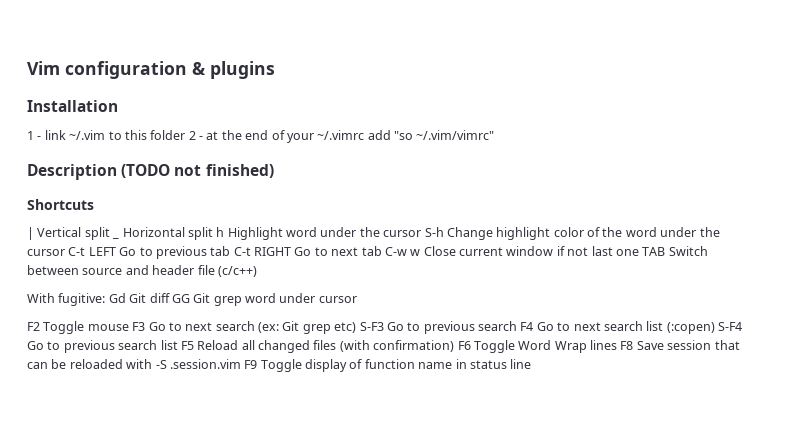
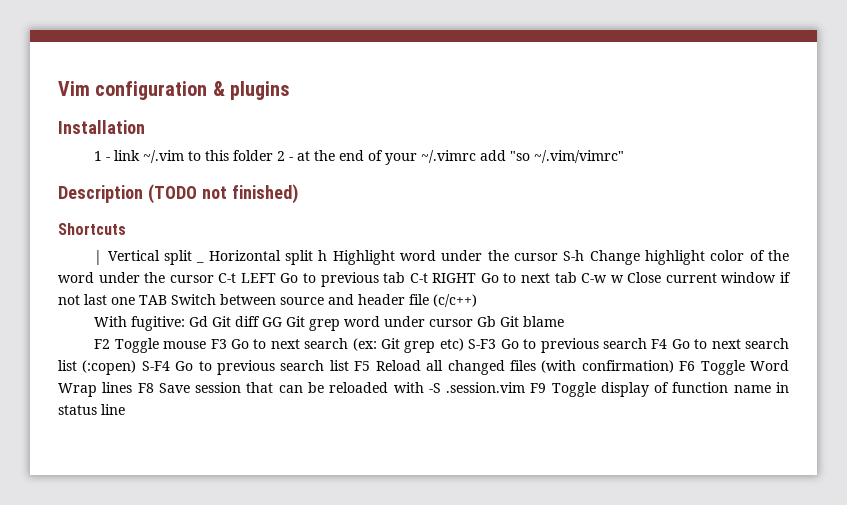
- With fugitive: Gd Git diff GG Git grep word under cursor
+ With fugitive: Gd Git diff GG Git grep word under cursor Gb Git blame

